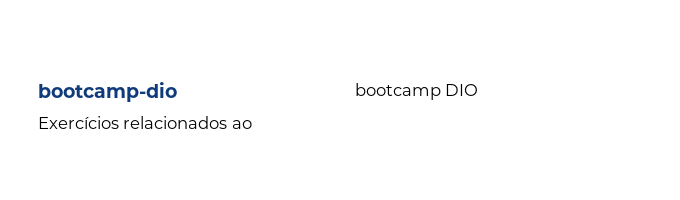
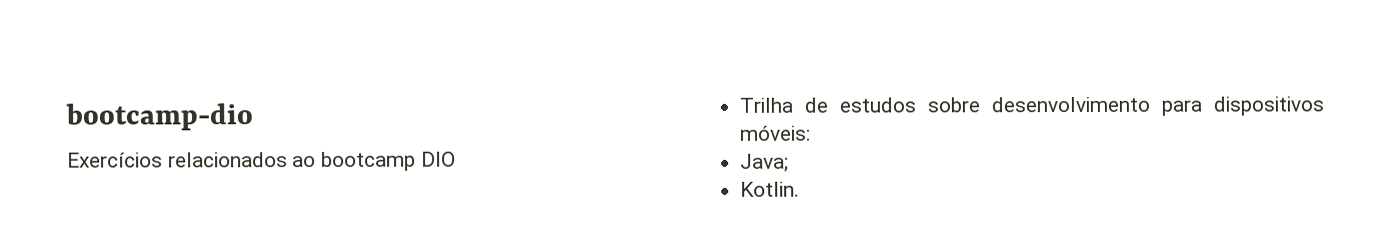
+ Trilha de estudos sobre desenvolvimento para dispositivos móveis:
+ Java;
+ Kotlin.

